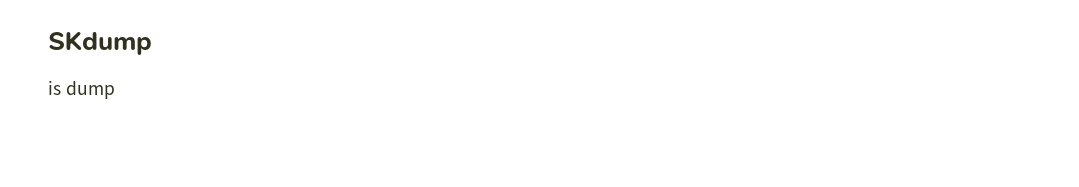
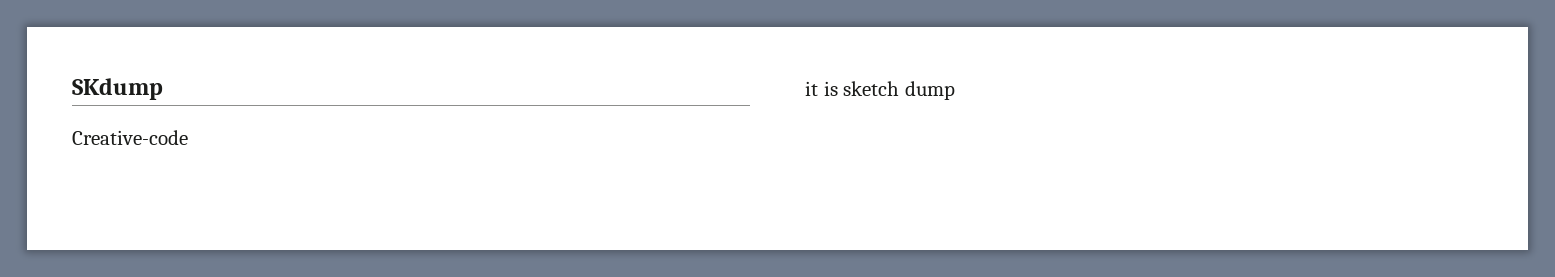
- is dump
+ Creative-code
+ it is sketch dump

